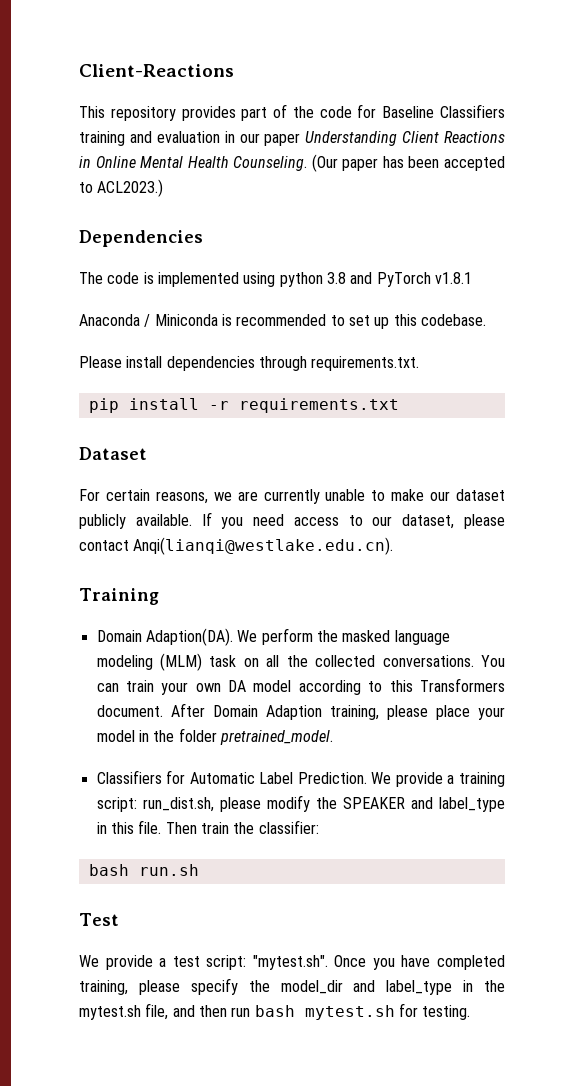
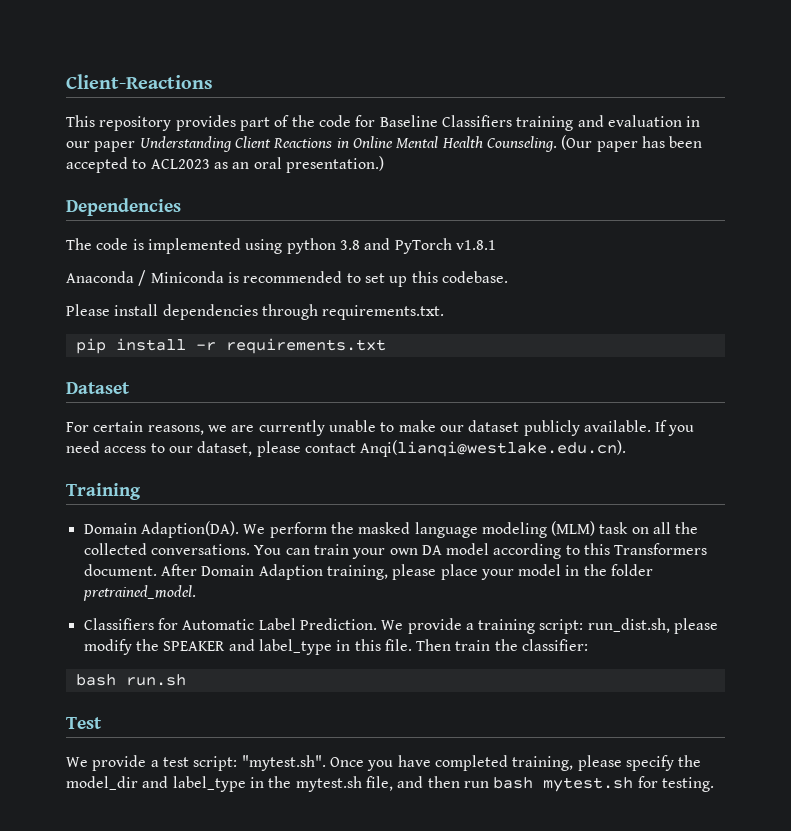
- (Our paper has been accepted to ACL2023.)
+ (Our paper has been accepted to ACL2023 as an oral presentation.)

